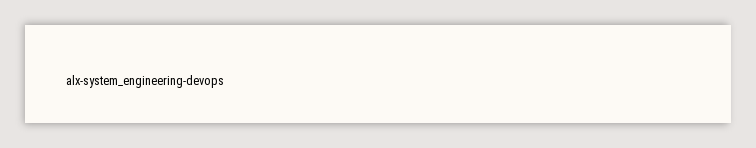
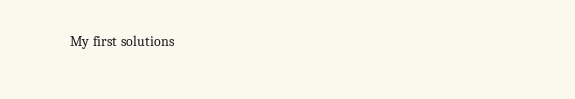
- alx-system_engineering-devops
+ My first solutions

